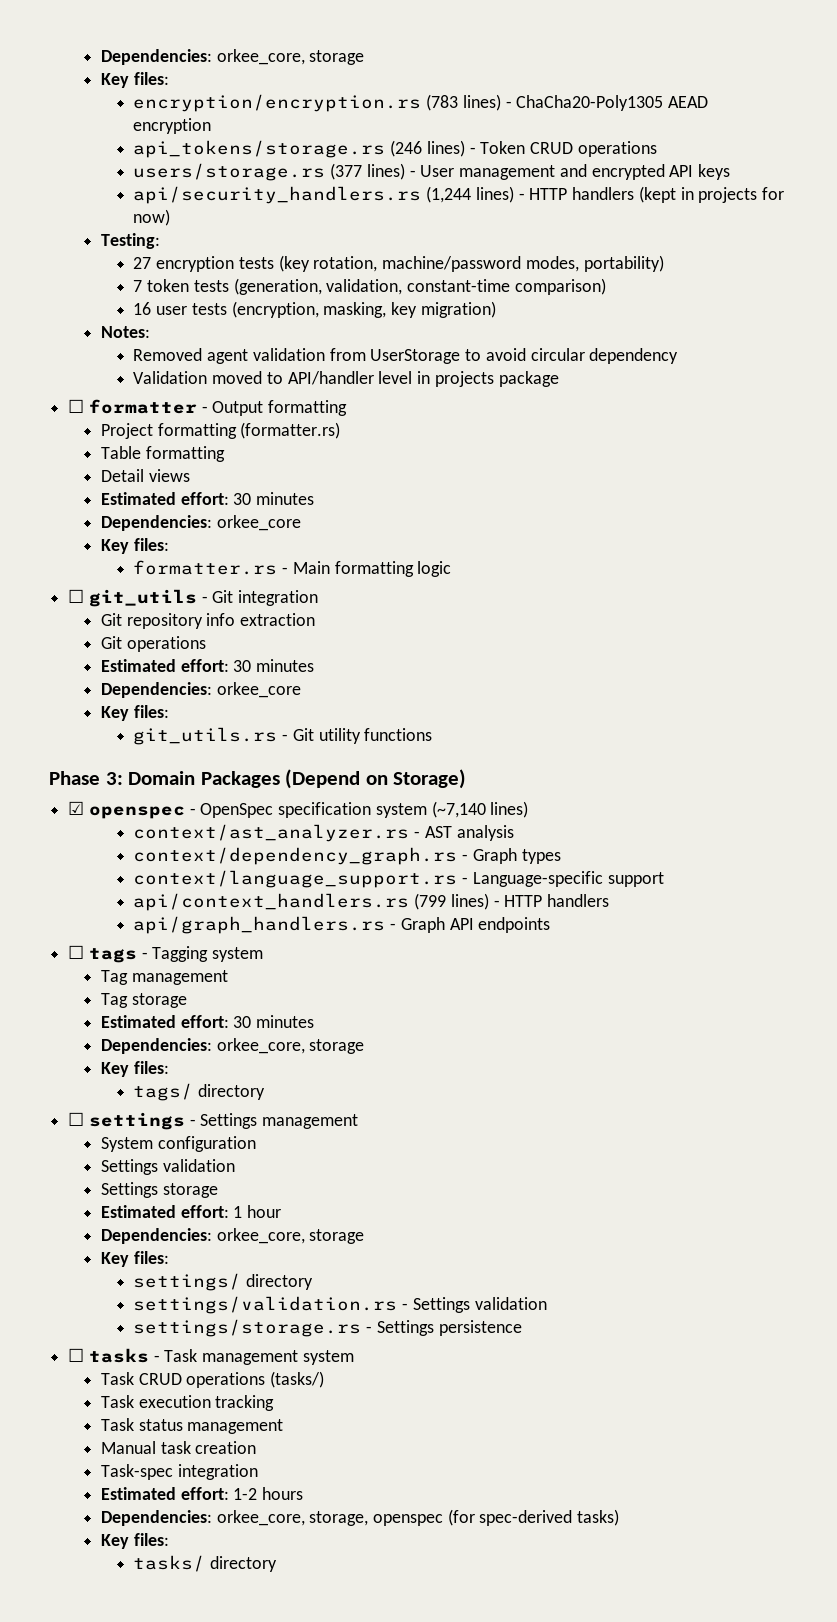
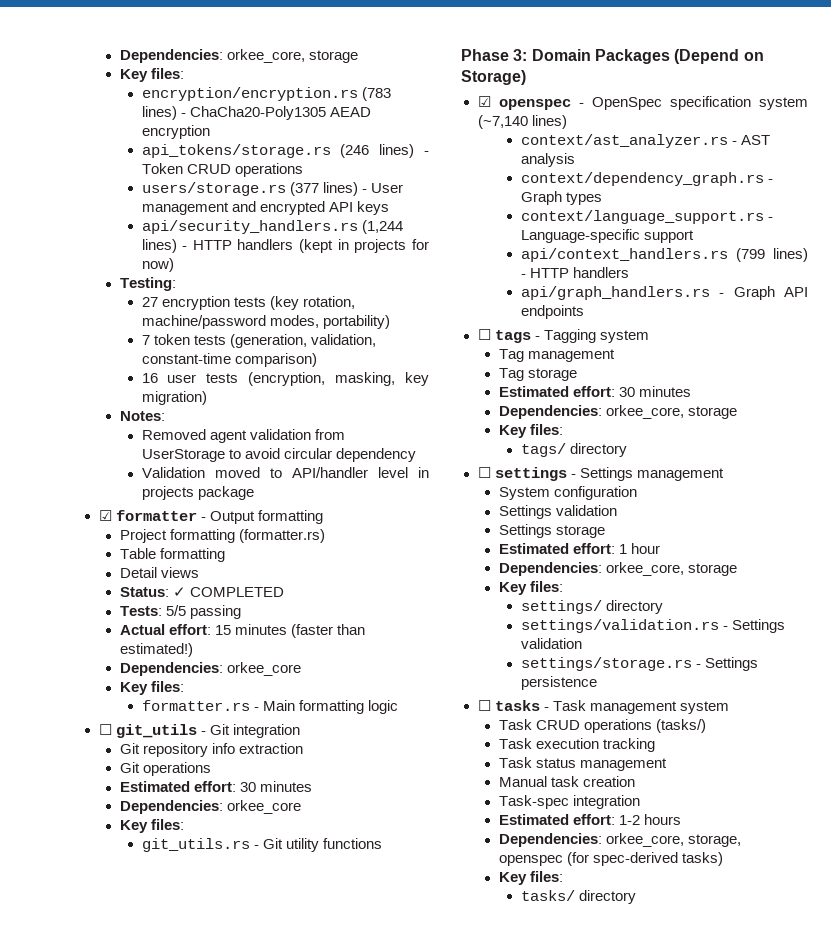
- ☐ formatter - Output formatting
+ ☑ formatter - Output formatting
  Detail views
- Estimated effort: 30 minutes
+ Status: ✓ COMPLETED
+ Tests: 5/5 passing
+ Actual effort: 15 minutes (faster than estimated!)

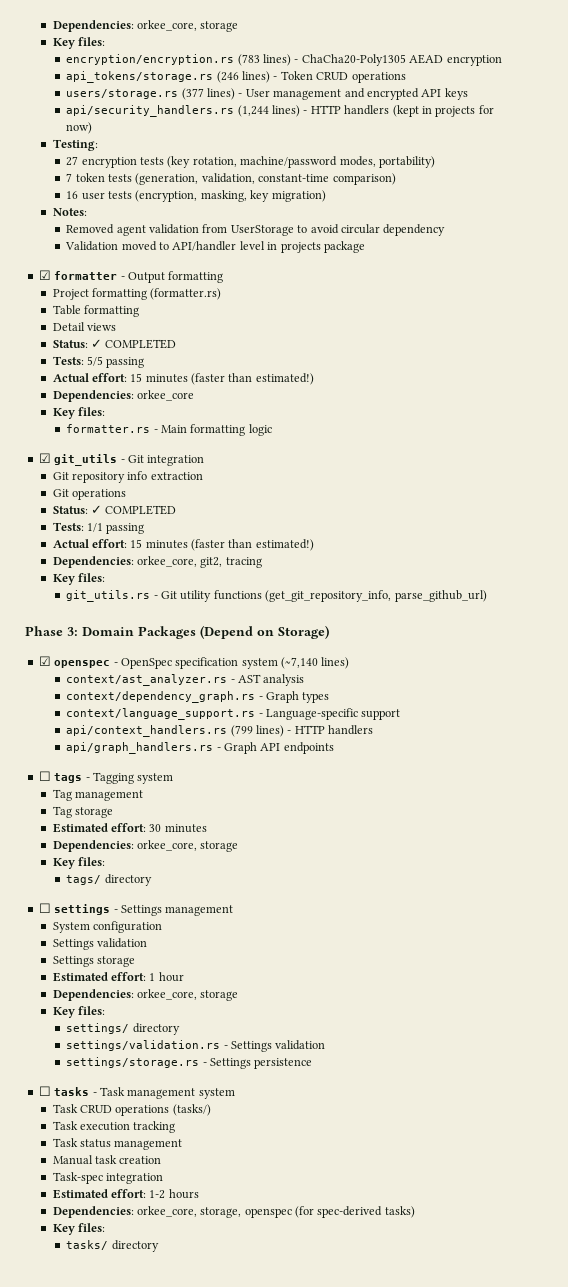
- ☐ git_utils - Git integration
+ ☑ git_utils - Git integration
  Git operations
- Estimated effort: 30 minutes
- Dependencies: orkee_core
+ Status: ✓ COMPLETED
+ Tests: 1/1 passing
+ Actual effort: 15 minutes (faster than estimated!)
+ Dependencies: orkee_core, git2, tracing
- git_utils.rs - Git utility functions
+ git_utils.rs - Git utility functions (get_git_repository_info, parse_github_url)

